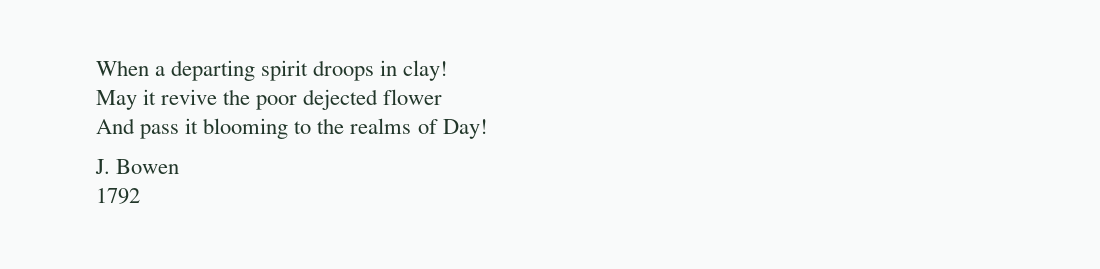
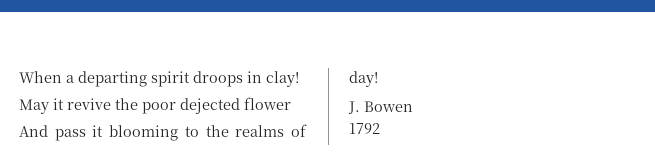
- And pass it blooming to the realms of Day!
+ And pass it blooming to the realms of day!

